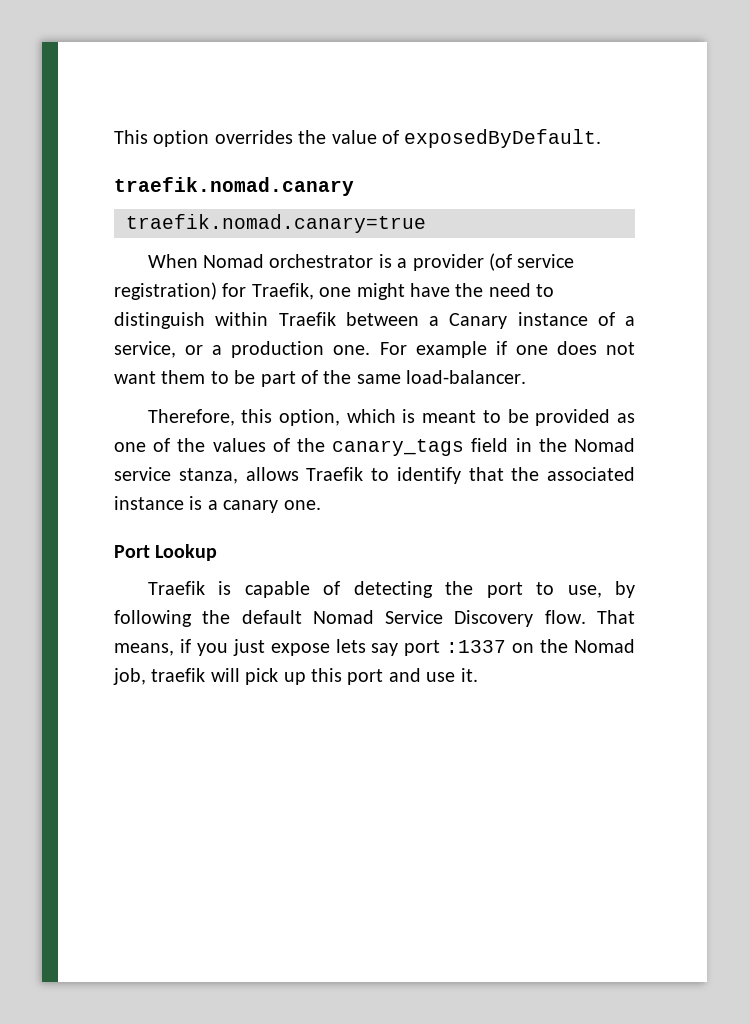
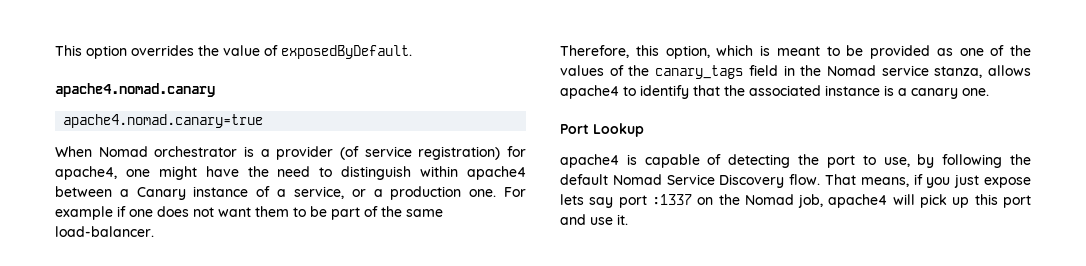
- traefik.nomad.canary
- traefik.nomad.canary=true
+ apache4.nomad.canary
+ apache4.nomad.canary=true
- When Nomad orchestrator is a provider (of service registration) for Traefik, one might have the need to distinguish within Traefik between a Canary instance of a service, or a production one.
+ When Nomad orchestrator is a provider (of service registration) for apache4, one might have the need to distinguish within apache4 between a Canary instance of a service, or a production one.
- Therefore, this option, which is meant to be provided as one of the values of the canary_tags field in the Nomad service stanza, allows Traefik to identify that the associated instance is a canary one.
+ Therefore, this option, which is meant to be provided as one of the values of the canary_tags field in the Nomad service stanza, allows apache4 to identify that the associated instance is a canary one.
- Traefik is capable of detecting the port to use, by following the default Nomad Service Discovery flow.
+ apache4 is capable of detecting the port to use, by following the default Nomad Service Discovery flow.
- That means, if you just expose lets say port :1337 on the Nomad job, traefik will pick up this port and use it.
+ That means, if you just expose lets say port :1337 on the Nomad job, apache4 will pick up this port and use it.

